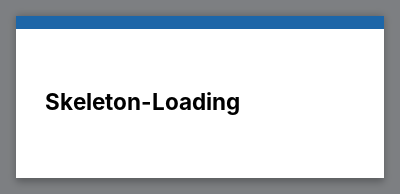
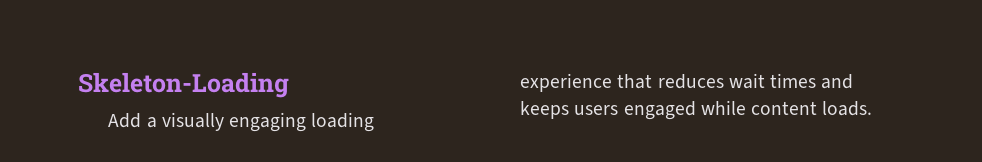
+ Add a visually engaging loading experience that reduces wait times and keeps users engaged while content loads.

